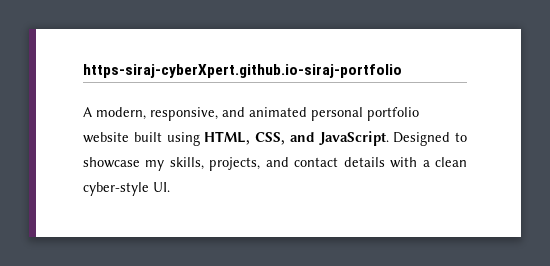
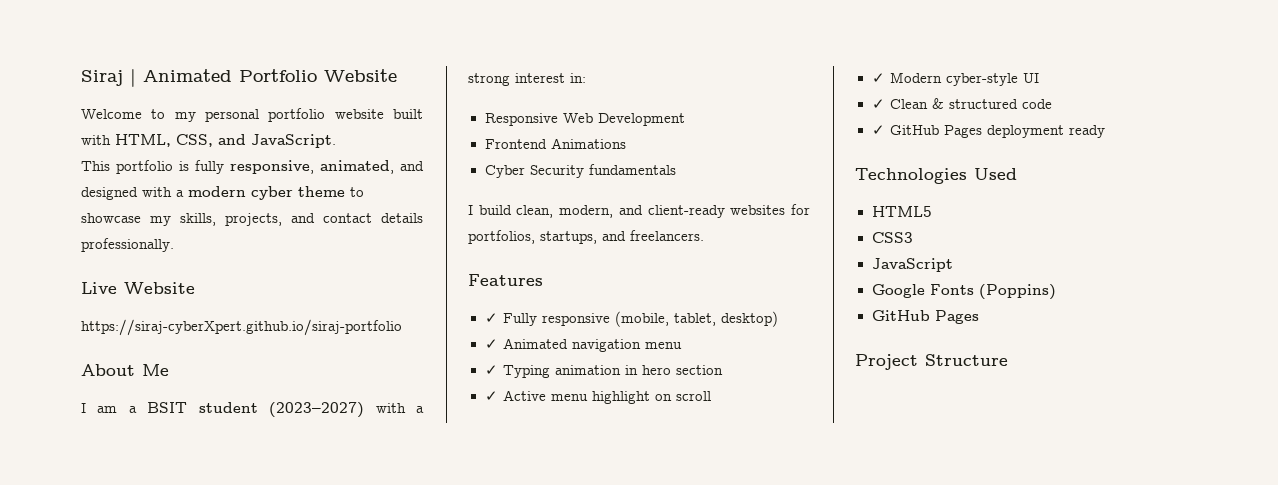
- https-siraj-cyberXpert.github.io-siraj-portfolio
- A modern, responsive, and animated personal portfolio website built using HTML, CSS, and JavaScript. Designed to showcase my skills, projects, and contact details with a clean cyber-style UI.
+ Siraj | Animated Portfolio Website
+ Welcome to my personal portfolio website built with HTML, CSS, and JavaScript.
+ This portfolio is fully responsive, animated, and designed with a modern cyber theme to showcase my skills, projects, and contact details professionally.
+ Live Website
+ https://siraj-cyberXpert.github.io/siraj-portfolio
+ About Me
+ I am a BSIT student (2023–2027) with a strong interest in:
+ Responsive Web Development
+ Frontend Animations
+ Cyber Security fundamentals
+ I build clean, modern, and client-ready websites for portfolios, startups, and freelancers.
+ Features
+ ✓ Fully responsive (mobile, tablet, desktop)
+ ✓ Animated navigation menu
+ ✓ Typing animation in hero section
+ ✓ Active menu highlight on scroll
+ ✓ Modern cyber-style UI
+ ✓ Clean & structured code
+ ✓ GitHub Pages deployment ready
+ Technologies Used
+ HTML5
+ CSS3
+ JavaScript
+ Google Fonts (Poppins)
+ GitHub Pages
+ Project Structure

